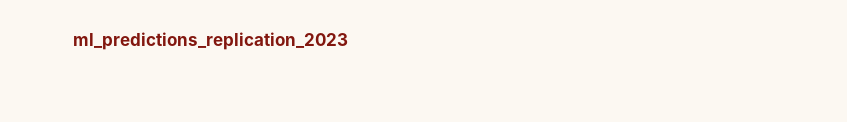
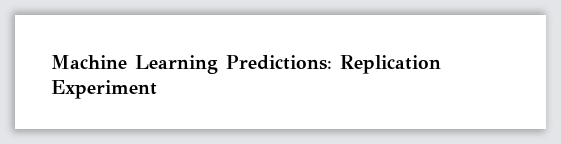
- ml_predictions_replication_2023
+ Machine Learning Predictions: Replication Experiment

